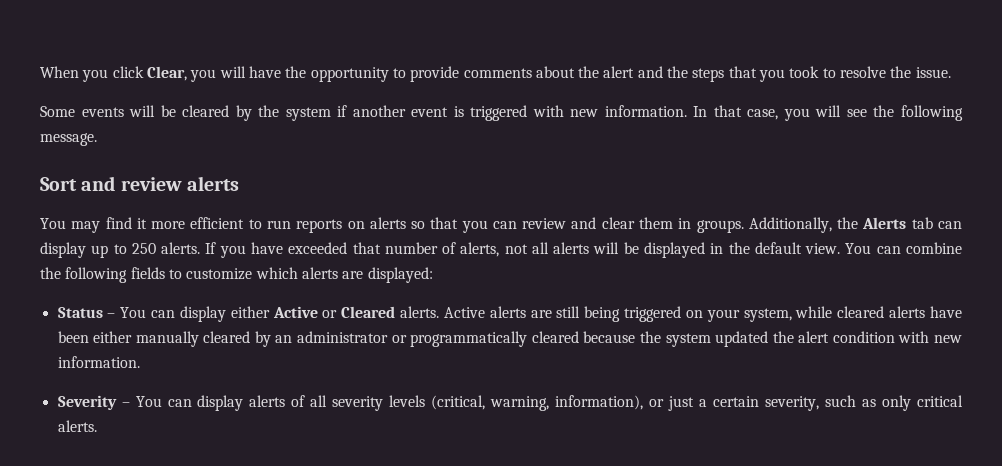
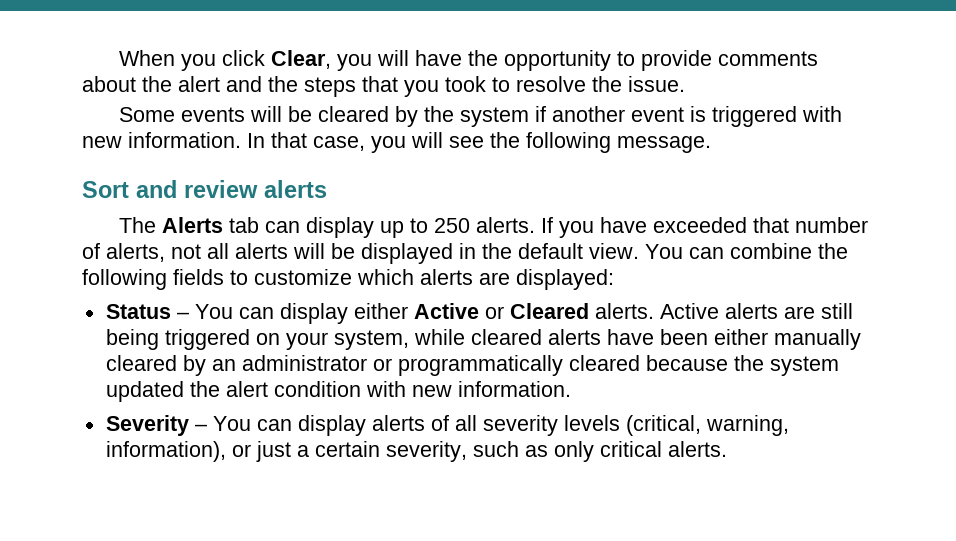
- You may find it more efficient to run reports on alerts so that you can review and clear them in groups. Additionally, the Alerts tab can display up to 250 alerts.
+ The Alerts tab can display up to 250 alerts.

